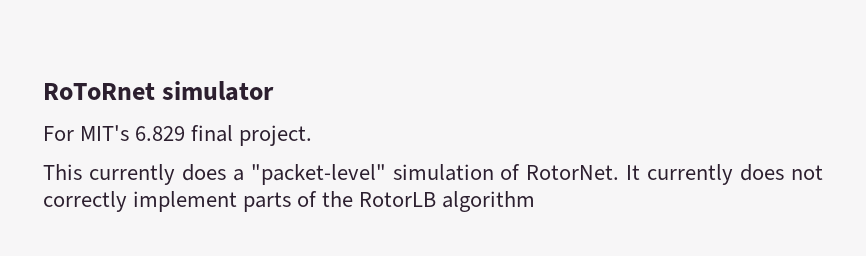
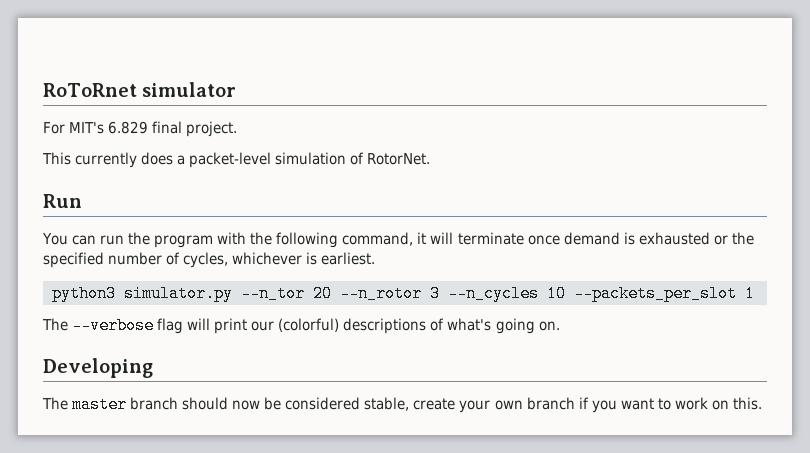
- This currently does a "packet-level" simulation of RotorNet. It currently does not correctly implement parts of the RotorLB algorithm
+ This currently does a packet-level simulation of RotorNet.
+ Run
+ You can run the program with the following command, it will terminate once demand is exhausted or the specified number of cycles, whichever is earliest.
+ python3 simulator.py --n_tor 20 --n_rotor 3 --n_cycles 10 --packets_per_slot 1
+ The --verbose flag will print our (colorful) descriptions of what's going on.
+ Developing
+ The master branch should now be considered stable, create your own branch if you want to work on this.

